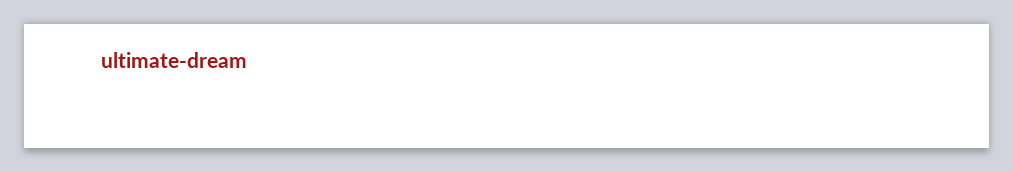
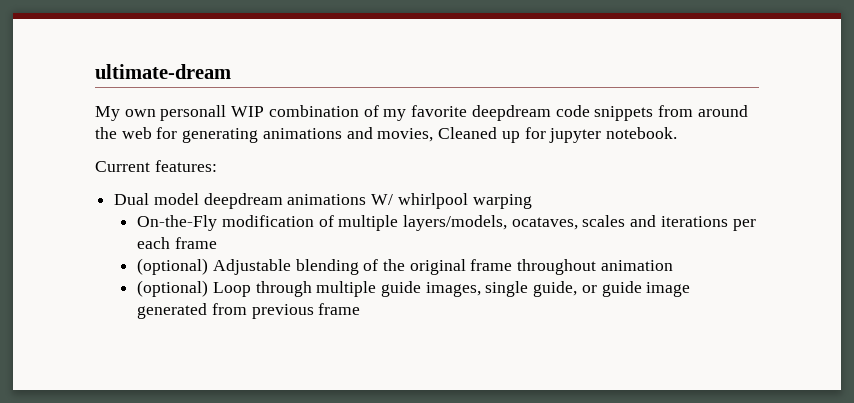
+ My own personall WIP combination of my favorite deepdream code snippets from around the web for generating animations and movies, Cleaned up for jupyter notebook.
+ Current features:
+ Dual model deepdream animations W/ whirlpool warping
+ On-the-Fly modification of multiple layers/models, ocataves, scales and iterations per each frame
+ (optional) Adjustable blending of the original frame throughout animation
+ (optional) Loop through multiple guide images, single guide, or guide image generated from previous frame

